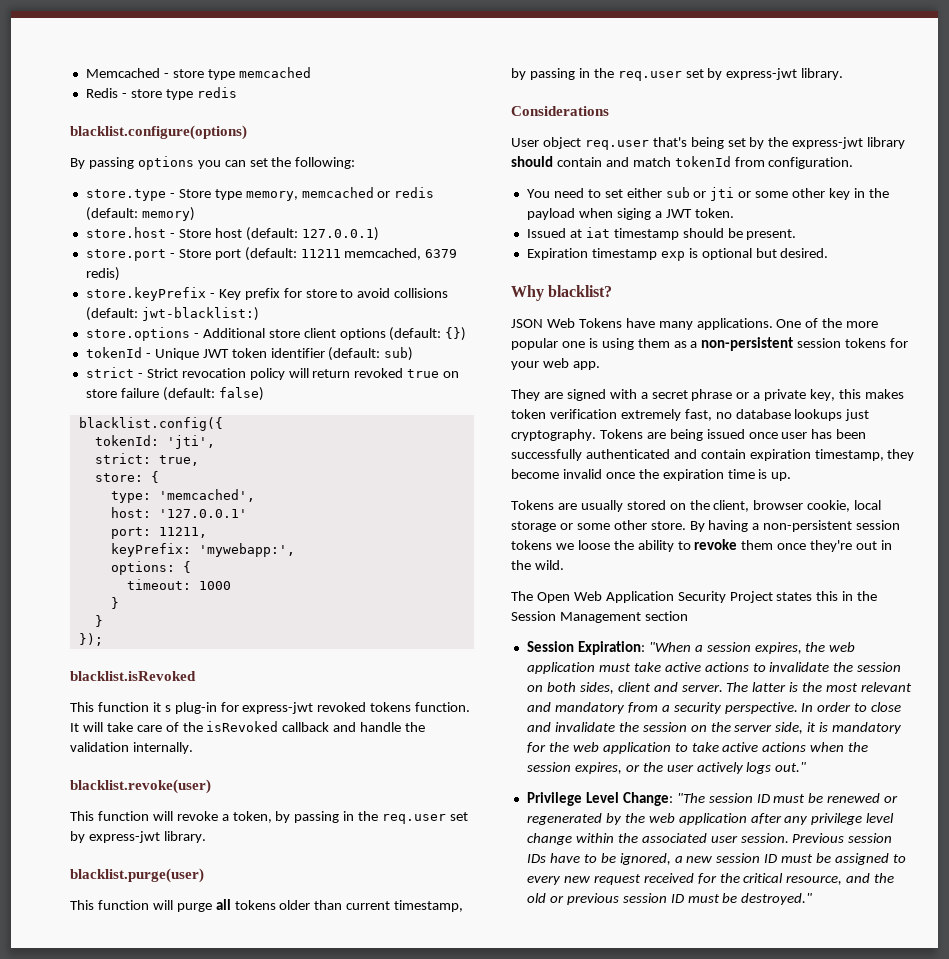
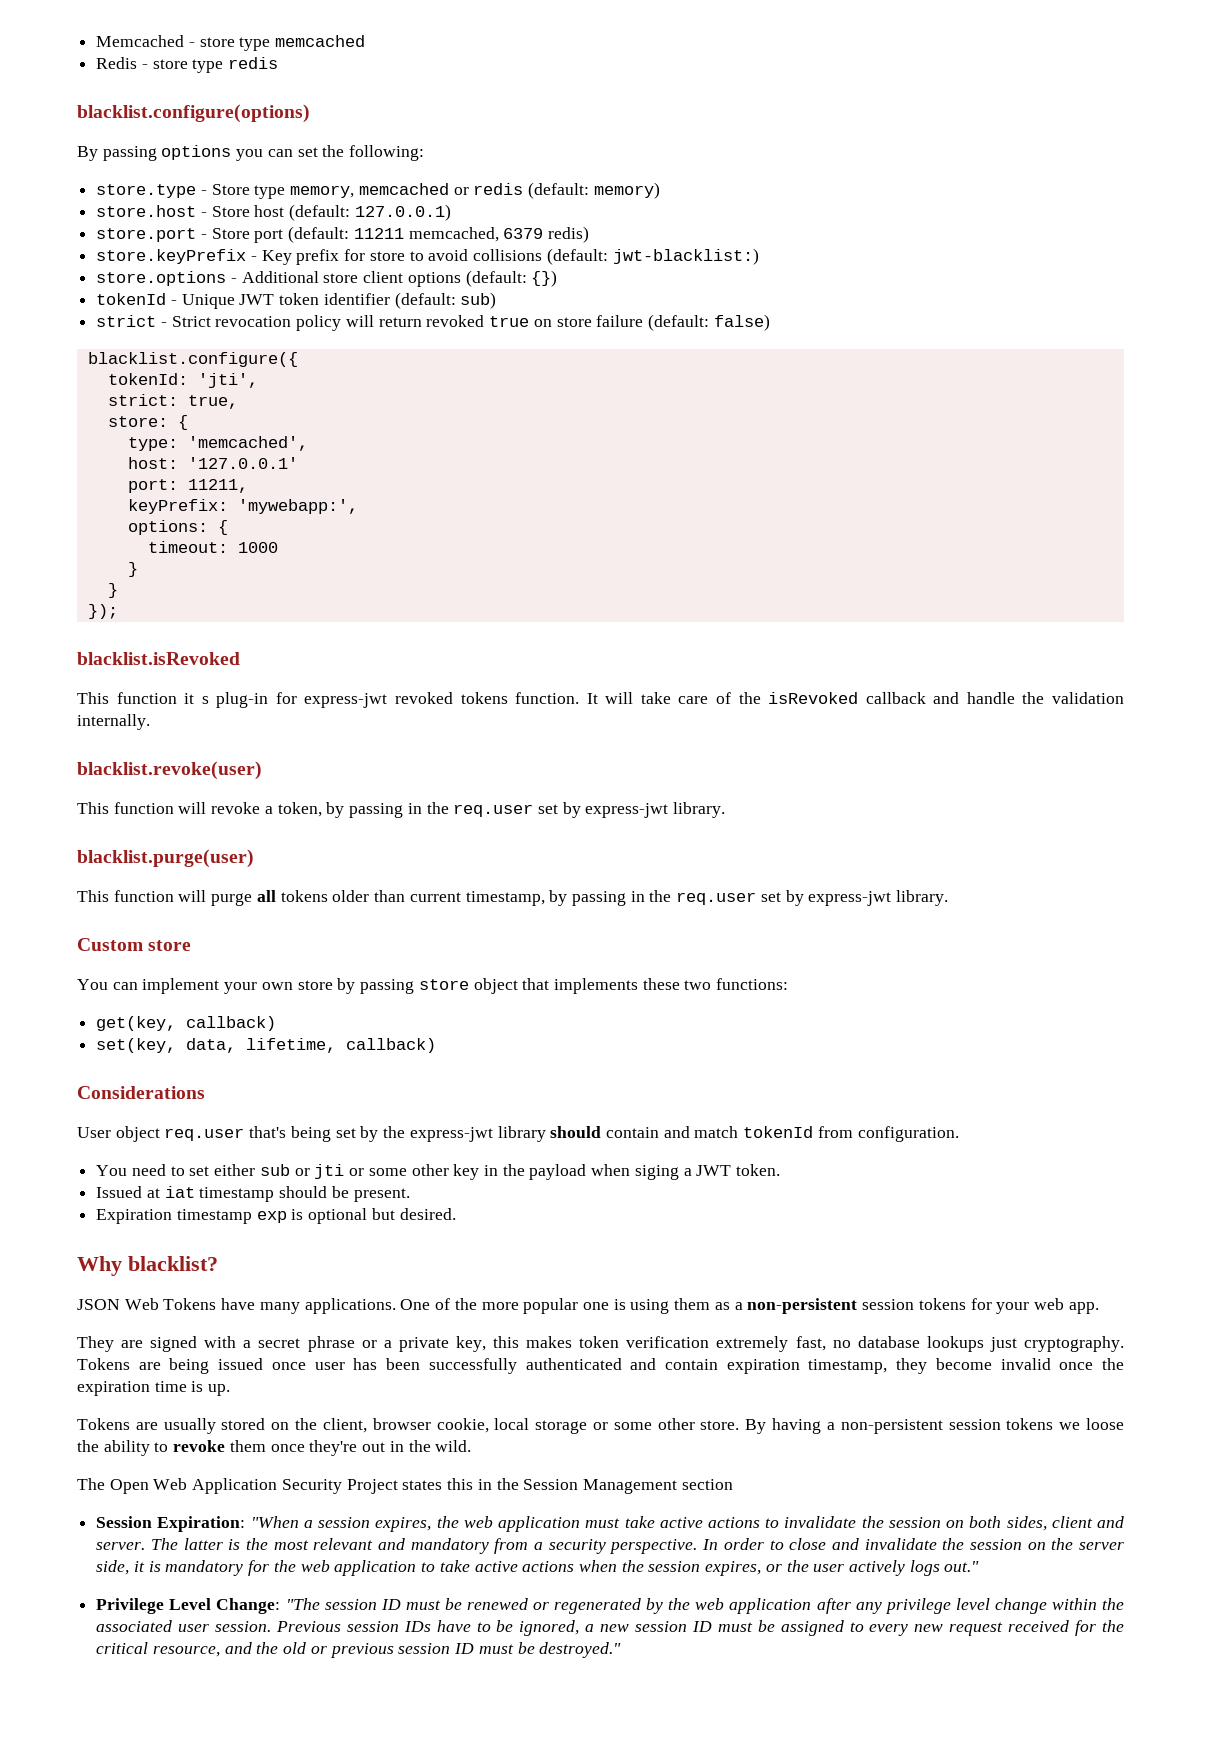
- blacklist.config({
+ blacklist.configure({
+ Custom store
+ You can implement your own store by passing store object that implements these two functions:
+ get(key, callback)
+ set(key, data, lifetime, callback)

